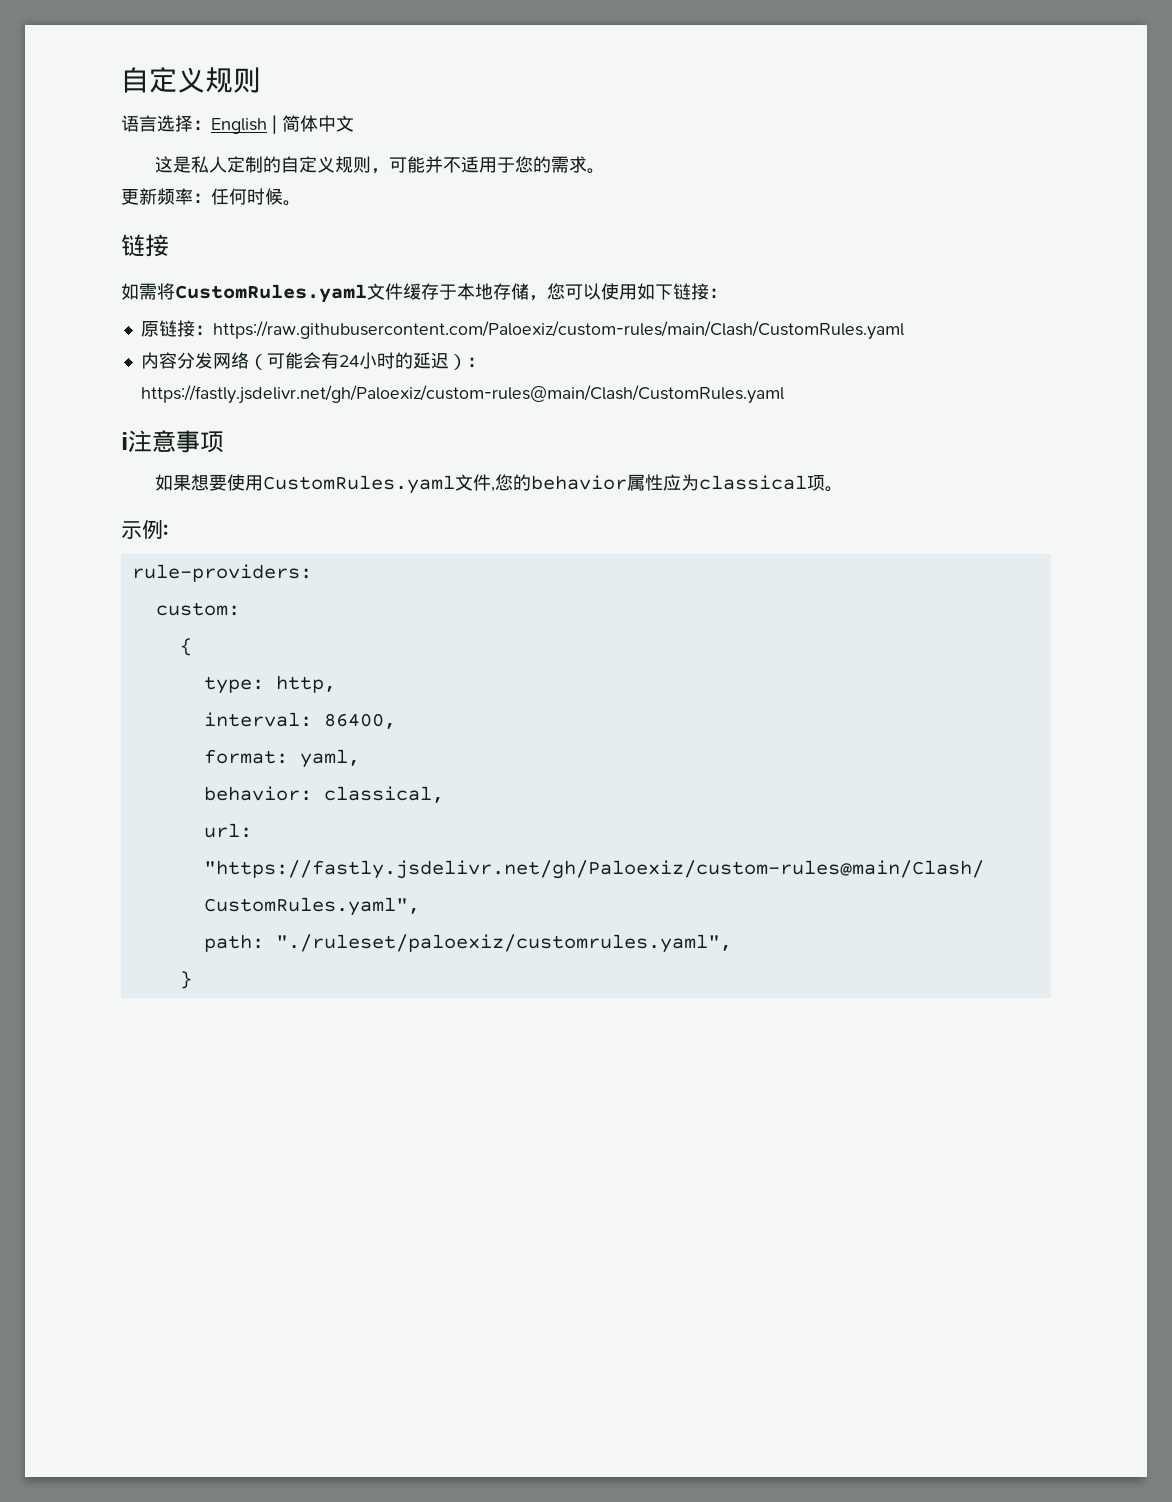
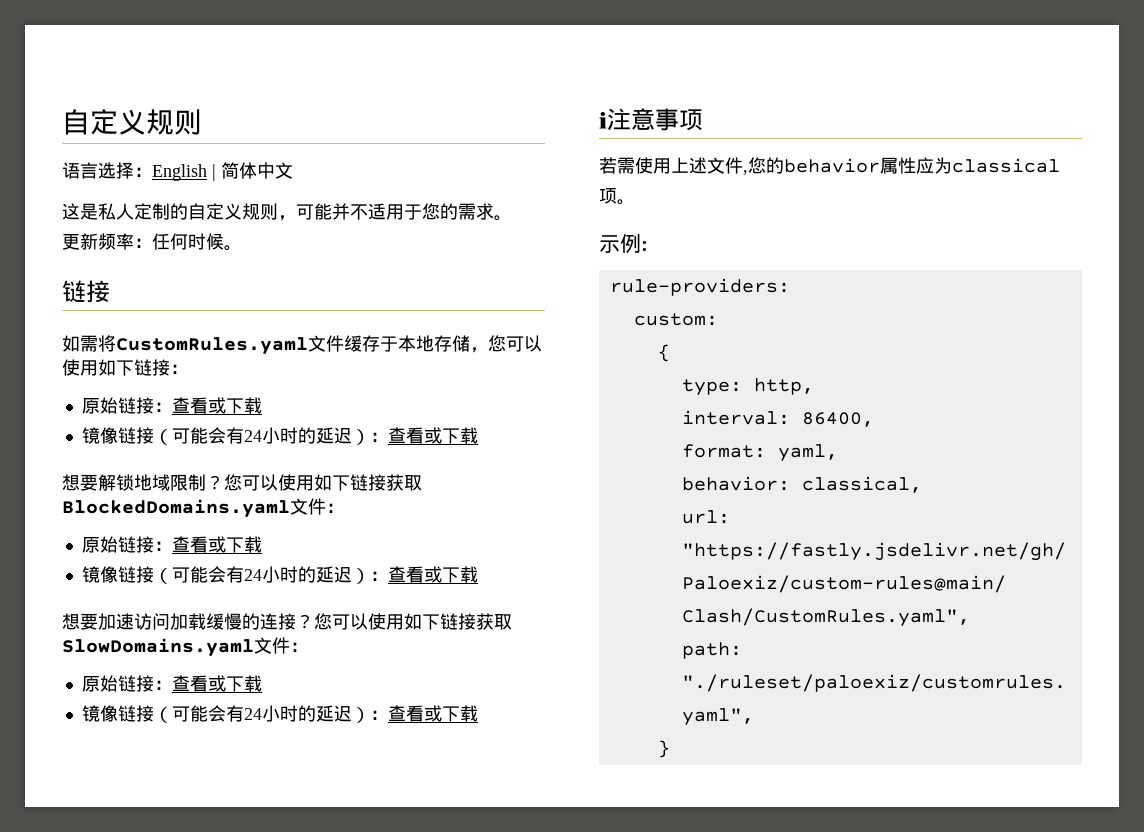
  如需将CustomRules.yaml文件缓存于本地存储，您可以使用如下链接：
- 原链接：https://raw.githubusercontent.com/Paloexiz/custom-rules/main/Clash/CustomRules.yaml
- 内容分发网络（可能会有24小时的延迟）：https://fastly.jsdelivr.net/gh/Paloexiz/custom-rules@main/Clash/CustomRules.yaml
+ 原始链接：查看或下载
+ 镜像链接（可能会有24小时的延迟）：查看或下载
+ 想要解锁地域限制？您可以使用如下链接获取BlockedDomains.yaml文件：
+ 原始链接：查看或下载
+ 镜像链接（可能会有24小时的延迟）：查看或下载
+ 想要加速访问加载缓慢的连接？您可以使用如下链接获取SlowDomains.yaml文件：
+ 原始链接：查看或下载
+ 镜像链接（可能会有24小时的延迟）：查看或下载
- 如果想要使用CustomRules.yaml文件,您的behavior属性应为classical项。
+ 若需使用上述文件,您的behavior属性应为classical项。

